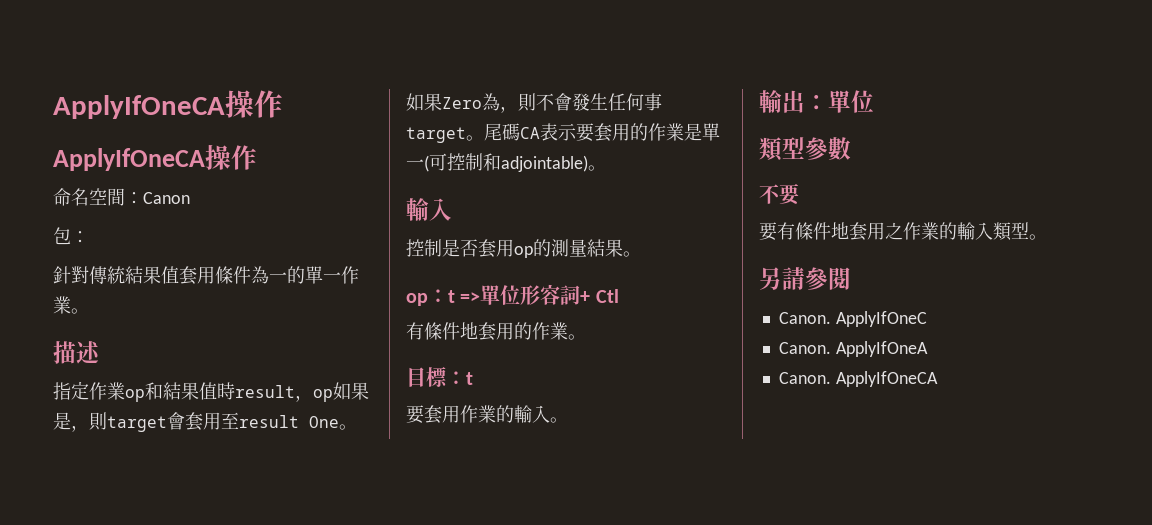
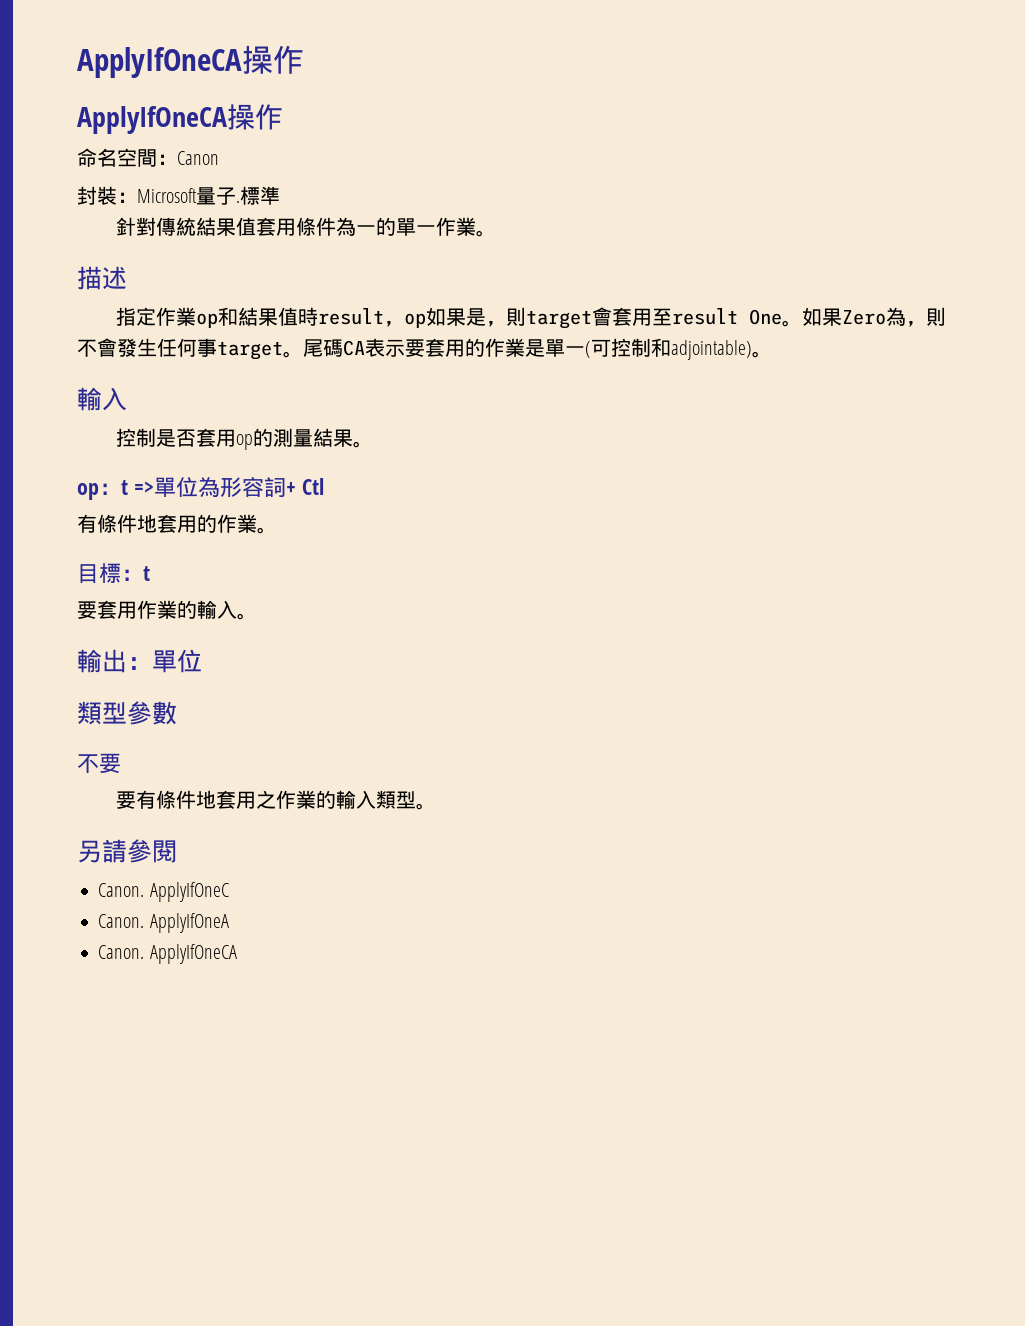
- 包：
+ 封裝：Microsoft量子.標準
- op：t =>單位形容詞+ Ctl
+ op：t =>單位為形容詞+ Ctl

